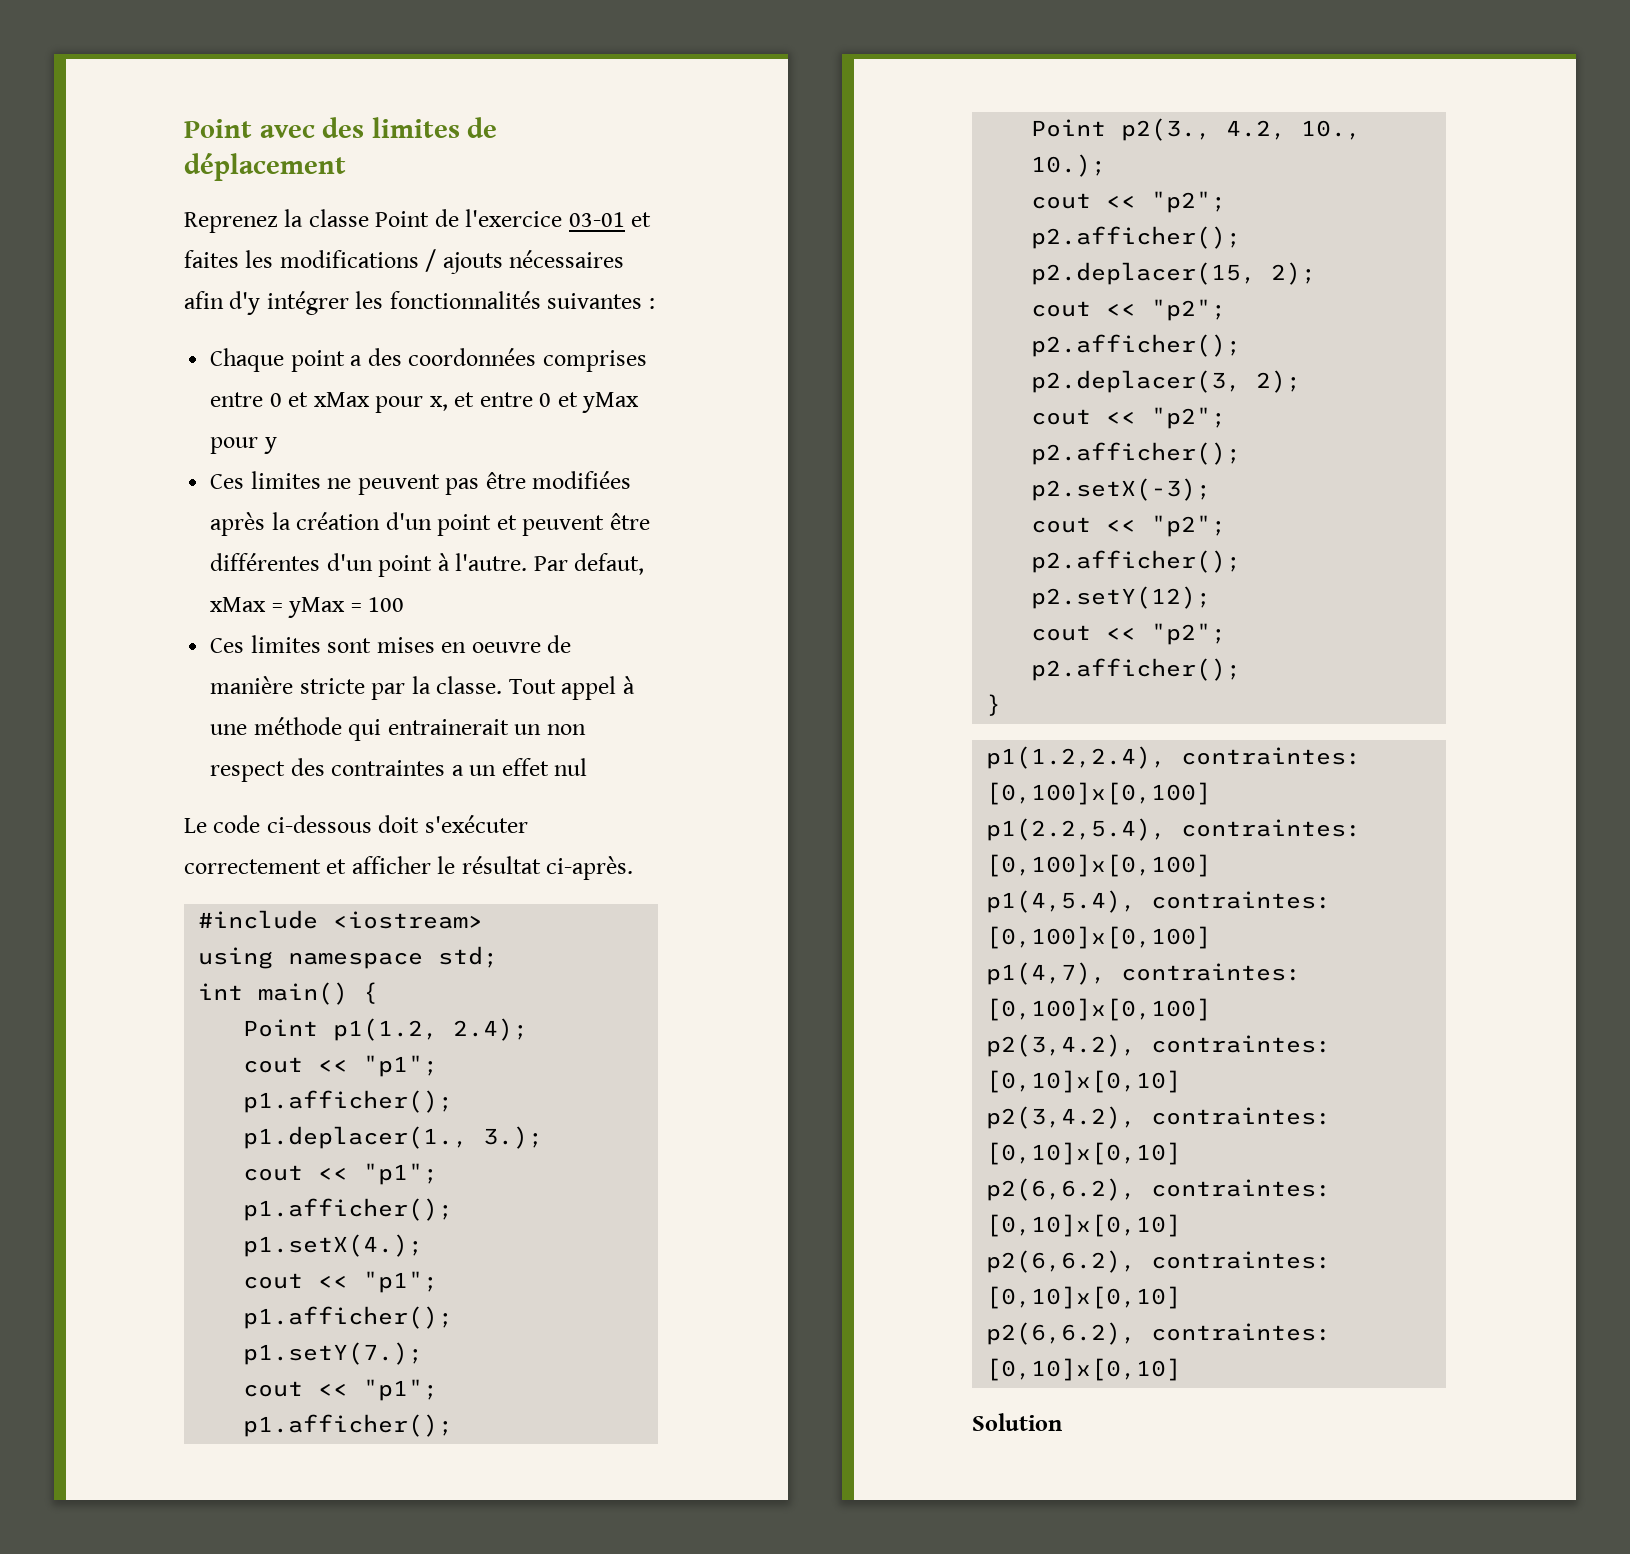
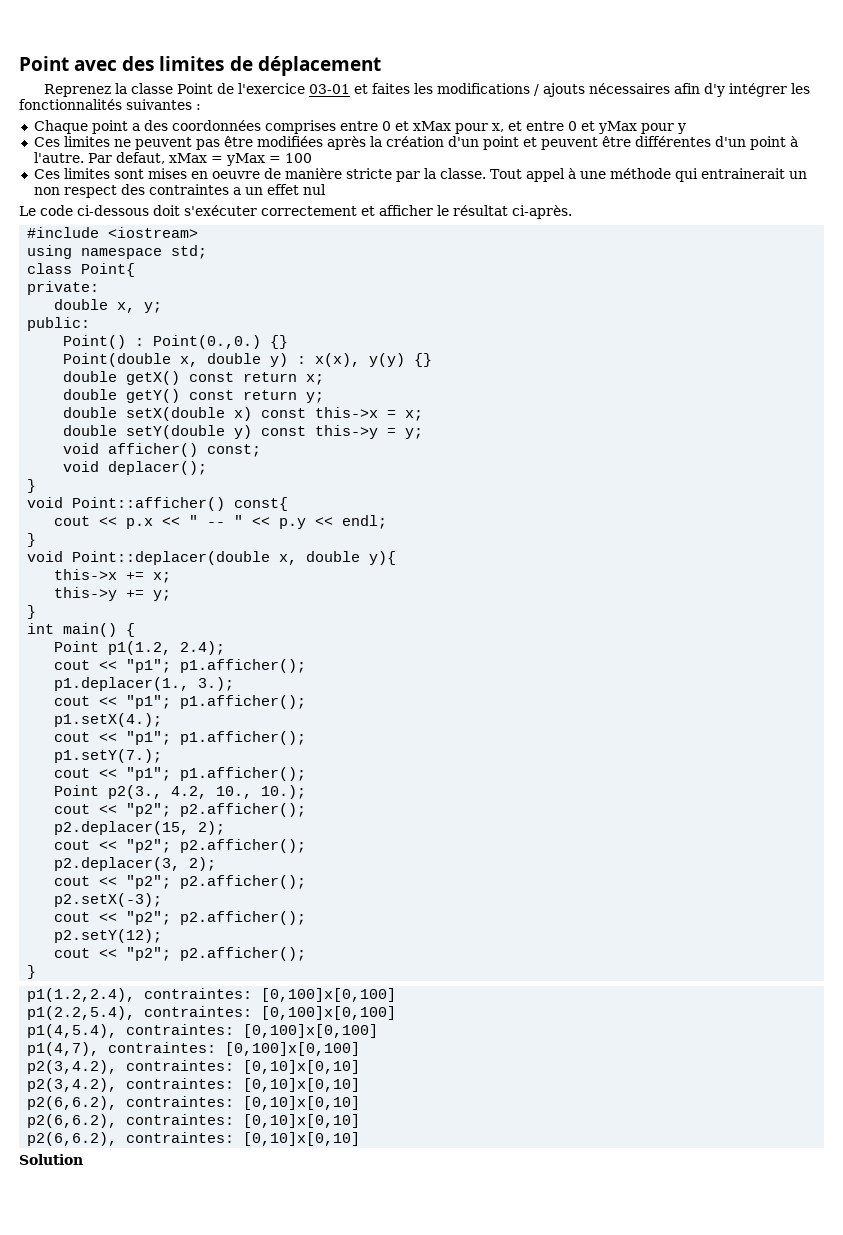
+ class Point{
+ private:
+ double x, y;
+ public:
+ Point() : Point(0.,0.) {}
+ Point(double x, double y) : x(x), y(y) {}
+ double getX() const return x;
+ double getY() const return y;
+ double setX(double x) const this->x = x;
+ double setY(double y) const this->y = y;
+ void afficher() const;
+ void deplacer();
+ }
+ void Point::afficher() const{
+ cout << p.x << " -- " << p.y << endl;
+ }
+ void Point::deplacer(double x, double y){
+ this->x += x;
+ this->y += y;
+ }

